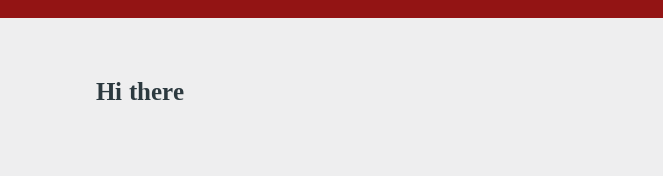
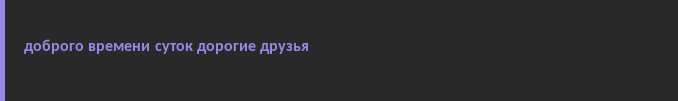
- Hi there
+ доброго времени суток дорогие друзья

